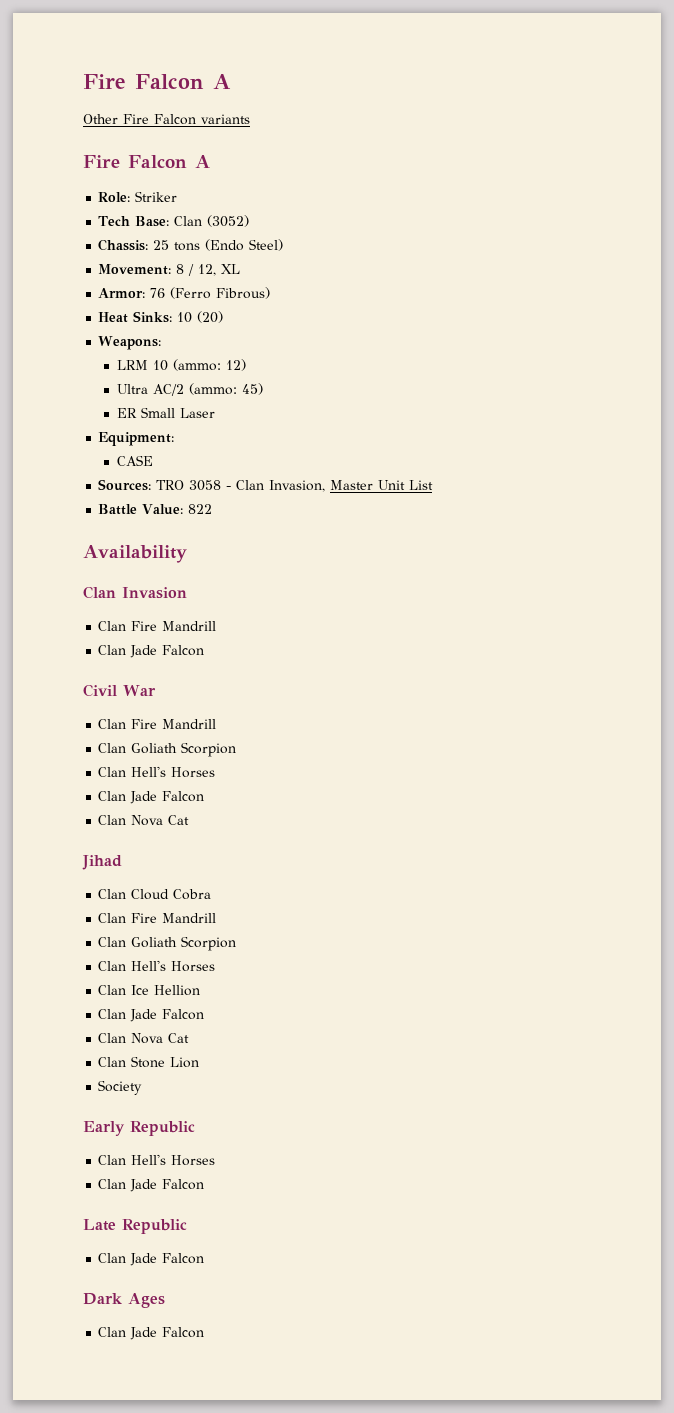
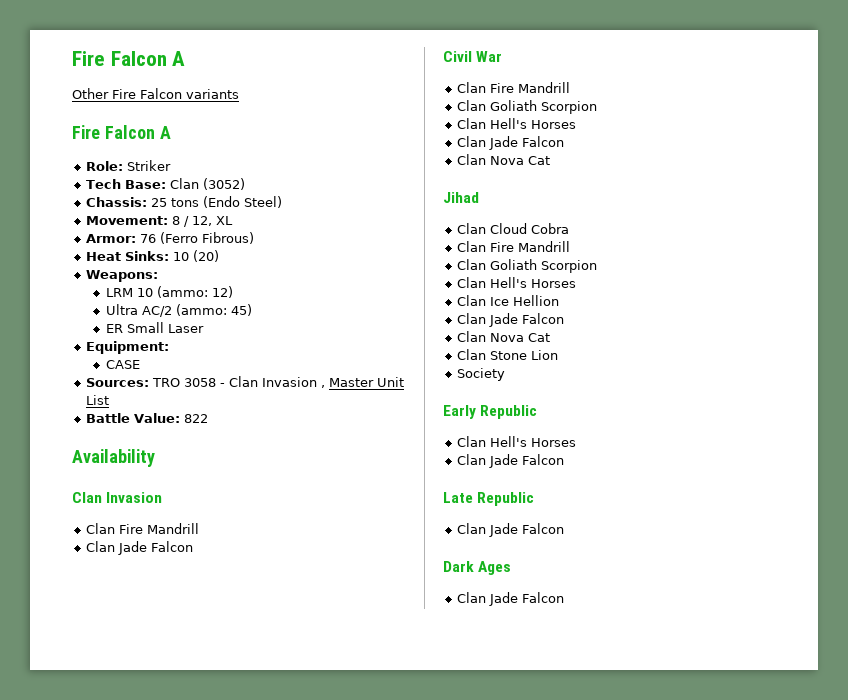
- Sources: TRO 3058 - Clan Invasion, Master Unit List
+ Sources: TRO 3058 - Clan Invasion , Master Unit List

